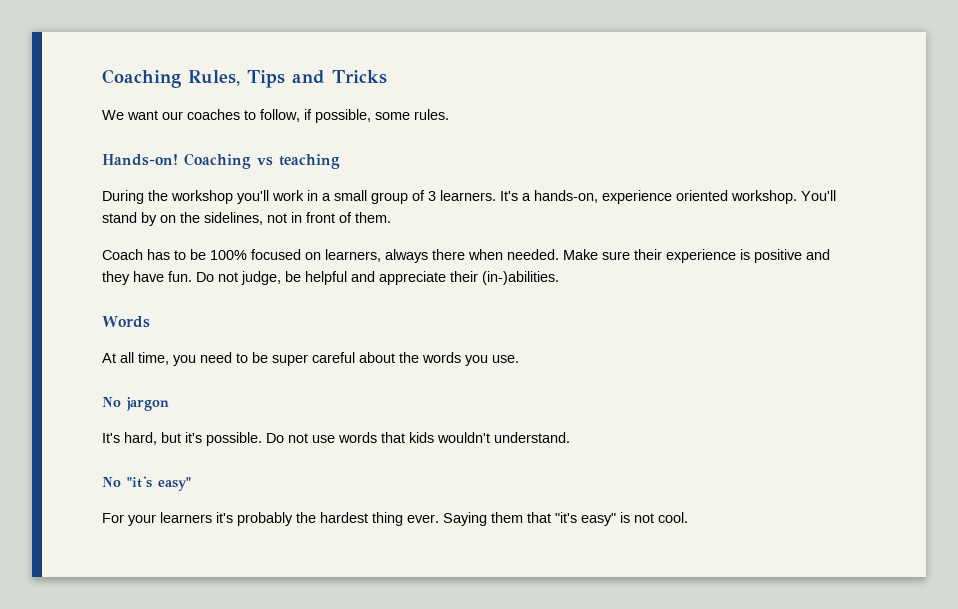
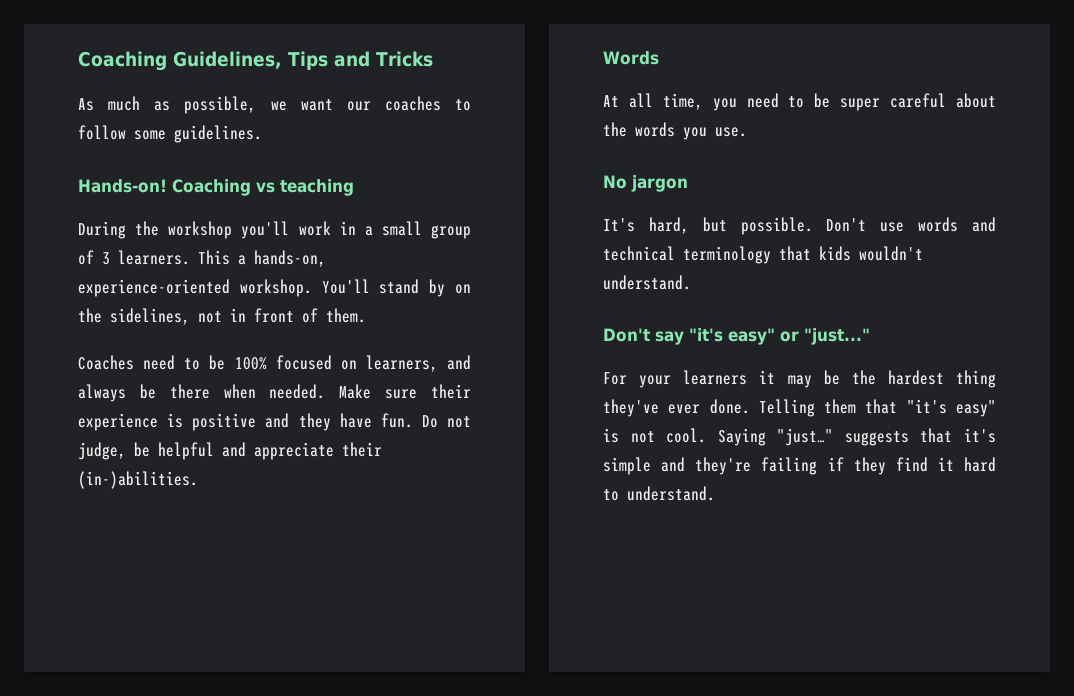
- Coaching Rules, Tips and Tricks
+ Coaching Guidelines, Tips and Tricks
- We want our coaches to follow, if possible, some rules.
+ As much as possible, we want our coaches to follow some guidelines.
- It's a hands-on, experience oriented workshop.
+ This a hands-on, experience-oriented workshop.
- Coach has to be 100% focused on learners, always there when needed.
+ Coaches need to be 100% focused on learners, and always be there when needed.
- It's hard, but it's possible. Do not use words that kids wouldn't understand.
+ It's hard, but possible. Don't use words and technical terminology that kids wouldn't understand.
- No "it's easy"
+ Don't say "it's easy" or "just..."
- For your learners it's probably the hardest thing ever. Saying them that "it's easy" is not cool.
+ For your learners it may be the hardest thing they've ever done. Telling them that "it's easy" is not cool.
+ Saying "just…" suggests that it's simple and they're failing if they find it hard to understand.

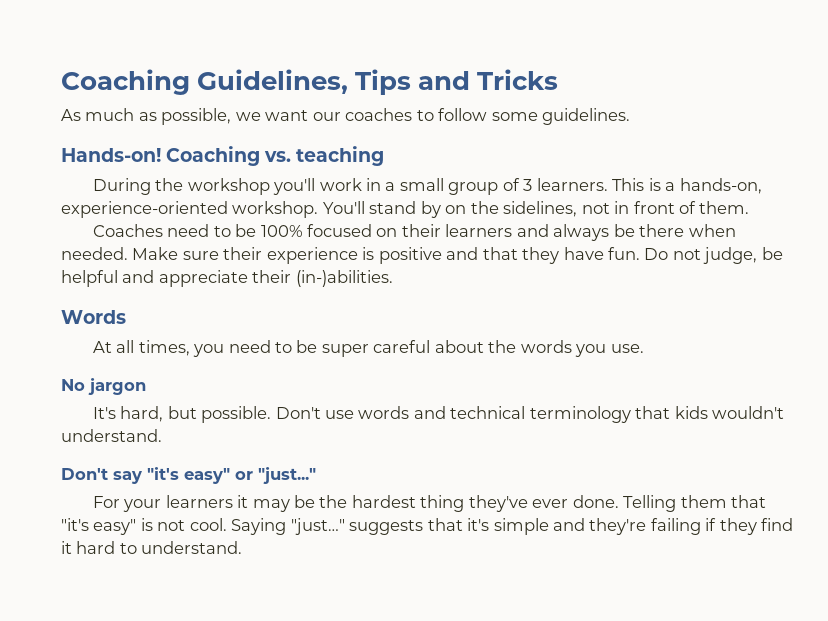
- Coaching vs teaching
+ Coaching vs. teaching
- This a hands-on, experience-oriented workshop.
+ This is a hands-on, experience-oriented workshop.
- Coaches need to be 100% focused on learners, and always be there when needed.
+ Coaches need to be 100% focused on their learners and always be there when needed.
- Make sure their experience is positive and they have fun.
+ Make sure their experience is positive and that they have fun.
- At all time, you need to be super careful about the words you use.
+ At all times, you need to be super careful about the words you use.

